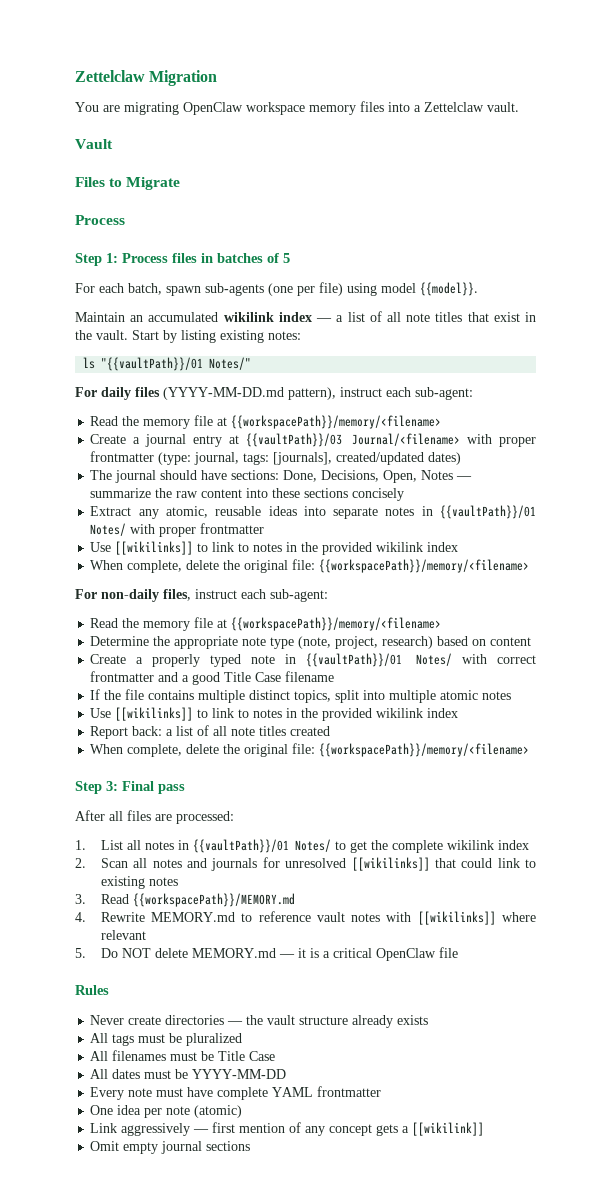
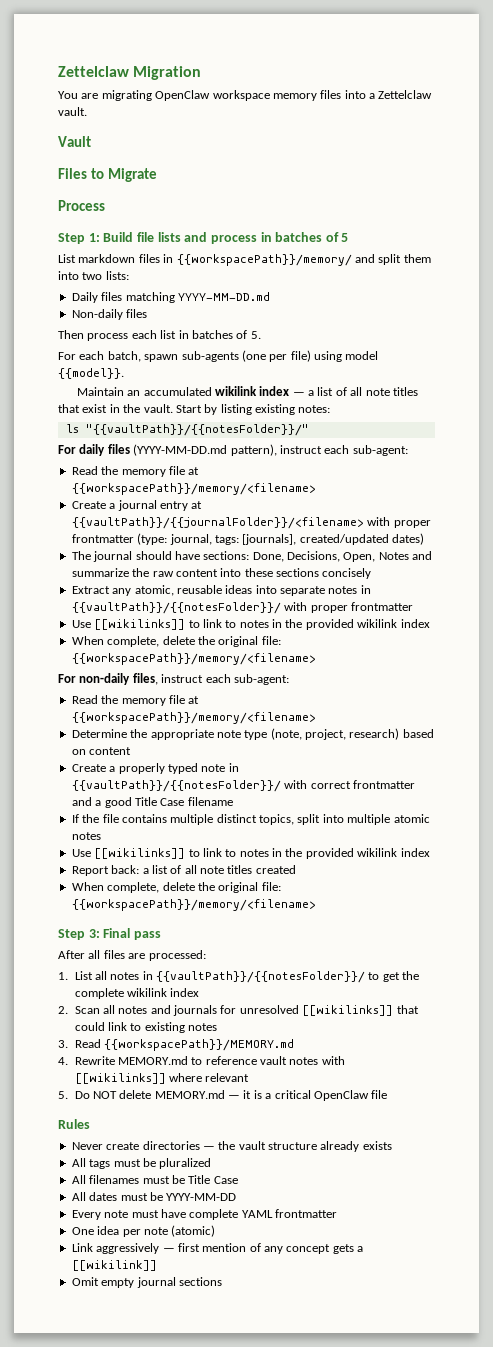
- Step 1: Process files in batches of 5
+ Step 1: Build file lists and process in batches of 5
+ List markdown files in {{workspacePath}}/memory/ and split them into two lists:
+ Daily files matching YYYY-MM-DD.md
+ Non-daily files
+ Then process each list in batches of 5.
- ls "{{vaultPath}}/01 Notes/"
+ ls "{{vaultPath}}/{{notesFolder}}/"
- Create a journal entry at {{vaultPath}}/03 Journal/<filename> with proper frontmatter (type: journal, tags: [journals], created/updated dates)
+ Create a journal entry at {{vaultPath}}/{{journalFolder}}/<filename> with proper frontmatter (type: journal, tags: [journals], created/updated dates)
- The journal should have sections: Done, Decisions, Open, Notes — summarize the raw content into these sections concisely
+ The journal should have sections: Done, Decisions, Open, Notes and summarize the raw content into these sections concisely
- Extract any atomic, reusable ideas into separate notes in {{vaultPath}}/01 Notes/ with proper frontmatter
+ Extract any atomic, reusable ideas into separate notes in {{vaultPath}}/{{notesFolder}}/ with proper frontmatter
- Create a properly typed note in {{vaultPath}}/01 Notes/ with correct frontmatter and a good Title Case filename
+ Create a properly typed note in {{vaultPath}}/{{notesFolder}}/ with correct frontmatter and a good Title Case filename
- 1. List all notes in {{vaultPath}}/01 Notes/ to get the complete wikilink index
+ 1. List all notes in {{vaultPath}}/{{notesFolder}}/ to get the complete wikilink index

